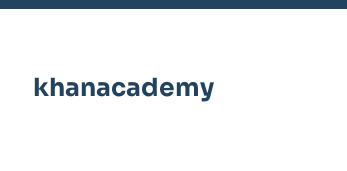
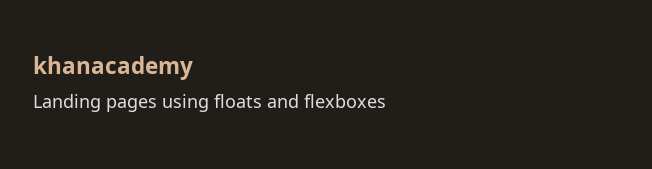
+ Landing pages using floats and flexboxes

